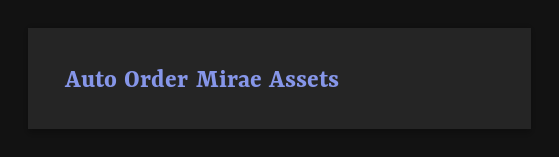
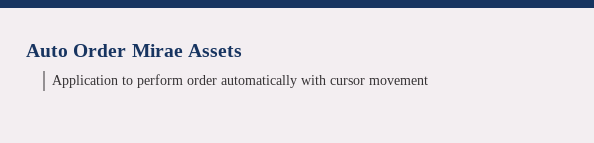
+ Application to perform order automatically with cursor movement

